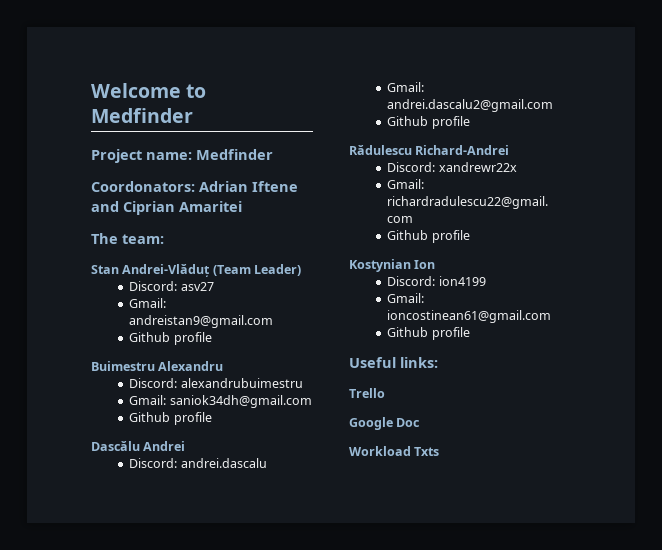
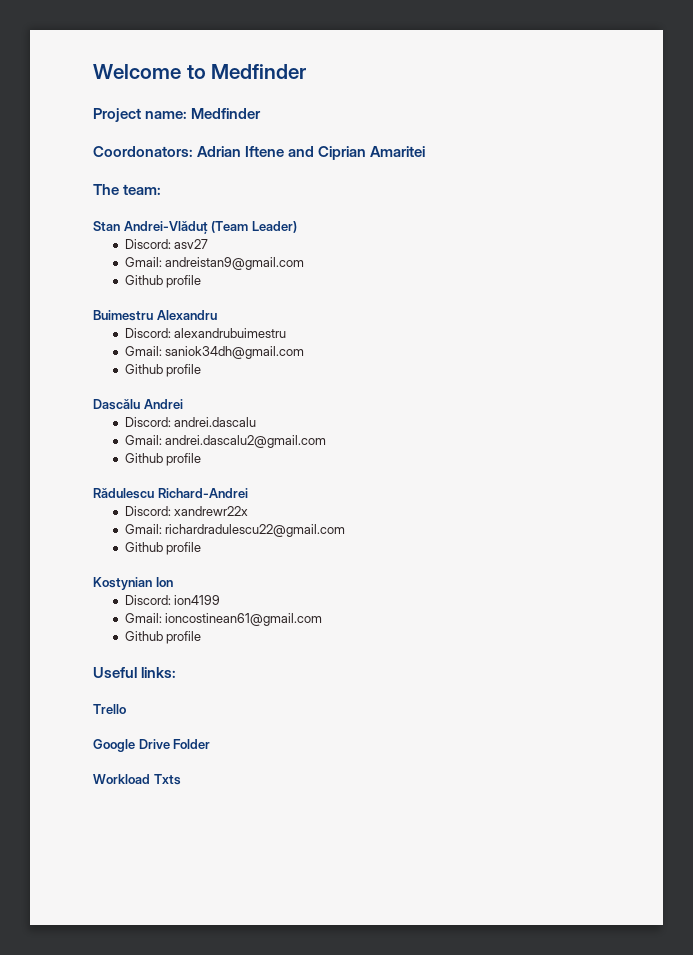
- Google Doc
+ Google Drive Folder

